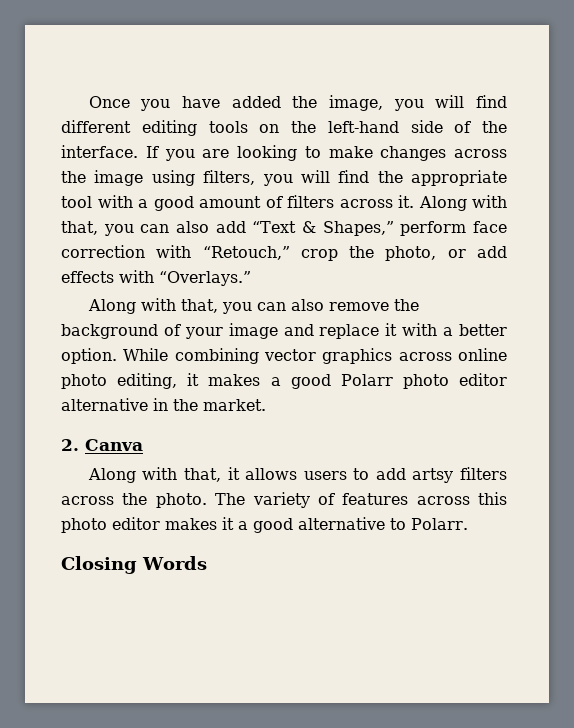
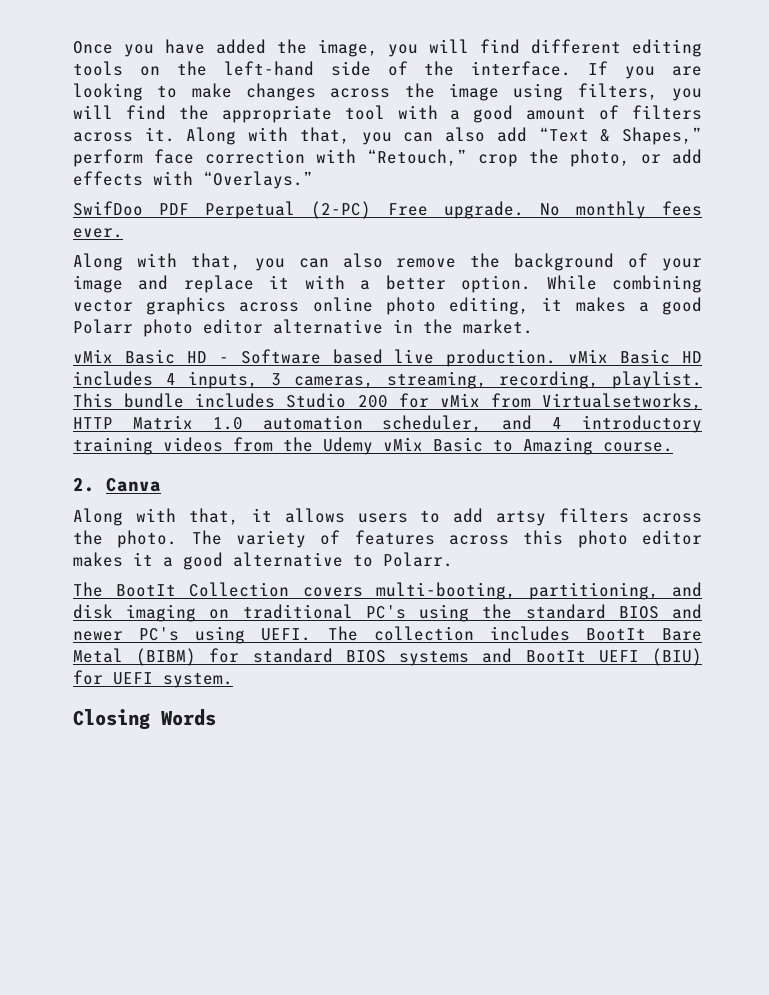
+ SwifDoo PDF Perpetual (2-PC) Free upgrade. No monthly fees ever.
+ vMix Basic HD - Software based live production. vMix Basic HD includes 4 inputs, 3 cameras, streaming, recording, playlist. This bundle includes Studio 200 for vMix from Virtualsetworks, HTTP Matrix 1.0 automation scheduler, and 4 introductory training videos from the Udemy vMix Basic to Amazing course.
+ The BootIt Collection covers multi-booting, partitioning, and disk imaging on traditional PC's using the standard BIOS and newer PC's using UEFI. The collection includes BootIt Bare Metal (BIBM) for standard BIOS systems and BootIt UEFI (BIU) for UEFI system.

